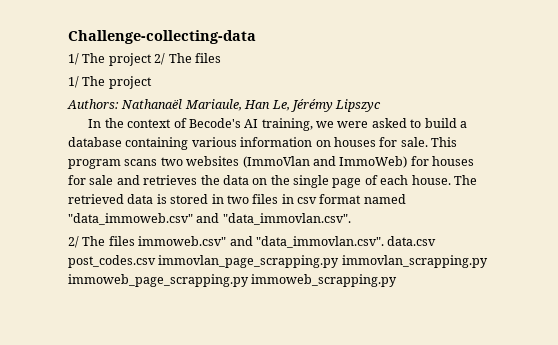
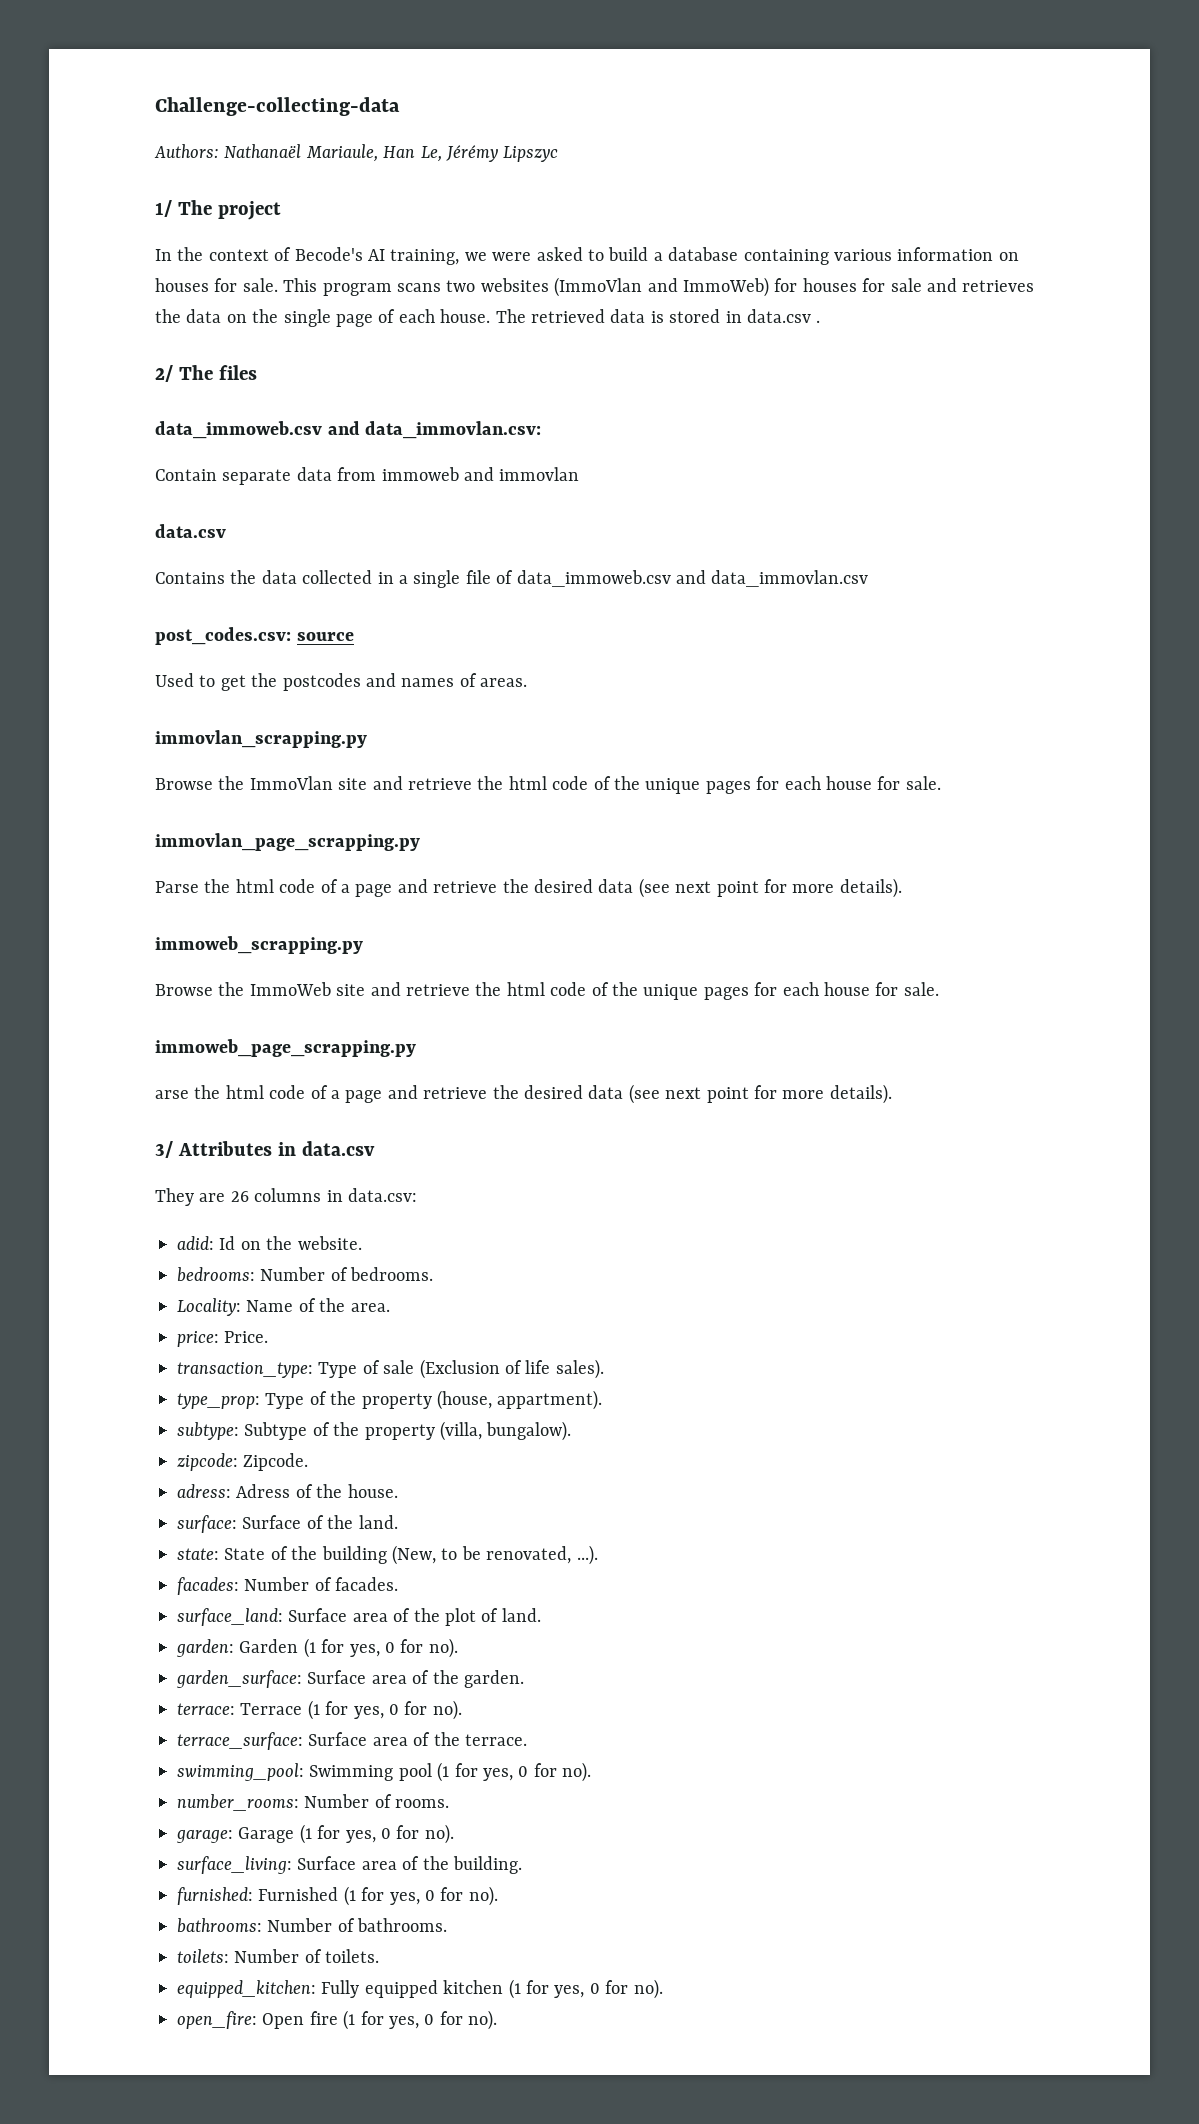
- 1/ The project 2/ The files
- 1/ The project
+ 1/ The project
- The retrieved data is stored in two files in csv format named "data_immoweb.csv" and "data_immovlan.csv".
- 2/ The files immoweb.csv" and "data_immovlan.csv". data.csv post_codes.csv immovlan_page_scrapping.py immovlan_scrapping.py immoweb_page_scrapping.py immoweb_scrapping.py
+ The retrieved data is stored in data.csv .
+ 2/ The files
+ data_immoweb.csv and data_immovlan.csv:
+ Contain separate data from immoweb and immovlan
+ data.csv
+ Contains the data collected in a single file of data_immoweb.csv and data_immovlan.csv
+ post_codes.csv: source
+ Used to get the postcodes and names of areas.
+ immovlan_scrapping.py
+ Browse the ImmoVlan site and retrieve the html code of the unique pages for each house for sale.
+ immovlan_page_scrapping.py
+ Parse the html code of a page and retrieve the desired data (see next point for more details).
+ immoweb_scrapping.py
+ Browse the ImmoWeb site and retrieve the html code of the unique pages for each house for sale.
+ immoweb_page_scrapping.py
+ arse the html code of a page and retrieve the desired data (see next point for more details).
+ 3/ Attributes in data.csv
+ They are 26 columns in data.csv:
+ adid: Id on the website.
+ bedrooms: Number of bedrooms.
+ Locality: Name of the area.
+ price: Price.
+ transaction_type: Type of sale (Exclusion of life sales).
+ type_prop: Type of the property (house, appartment).
+ subtype: Subtype of the property (villa, bungalow).
+ zipcode: Zipcode.
+ adress: Adress of the house.
+ surface: Surface of the land.
+ state: State of the building (New, to be renovated, ...).
+ facades: Number of facades.
+ surface_land: Surface area of the plot of land.
+ garden: Garden (1 for yes, 0 for no).
+ garden_surface: Surface area of the garden.
+ terrace: Terrace (1 for yes, 0 for no).
+ terrace_surface: Surface area of the terrace.
+ swimming_pool: Swimming pool (1 for yes, 0 for no).
+ number_rooms: Number of rooms.
+ garage: Garage (1 for yes, 0 for no).
+ surface_living: Surface area of the building.
+ furnished: Furnished (1 for yes, 0 for no).
+ bathrooms: Number of bathrooms.
+ toilets: Number of toilets.
+ equipped_kitchen: Fully equipped kitchen (1 for yes, 0 for no).
+ open_fire: Open fire (1 for yes, 0 for no).

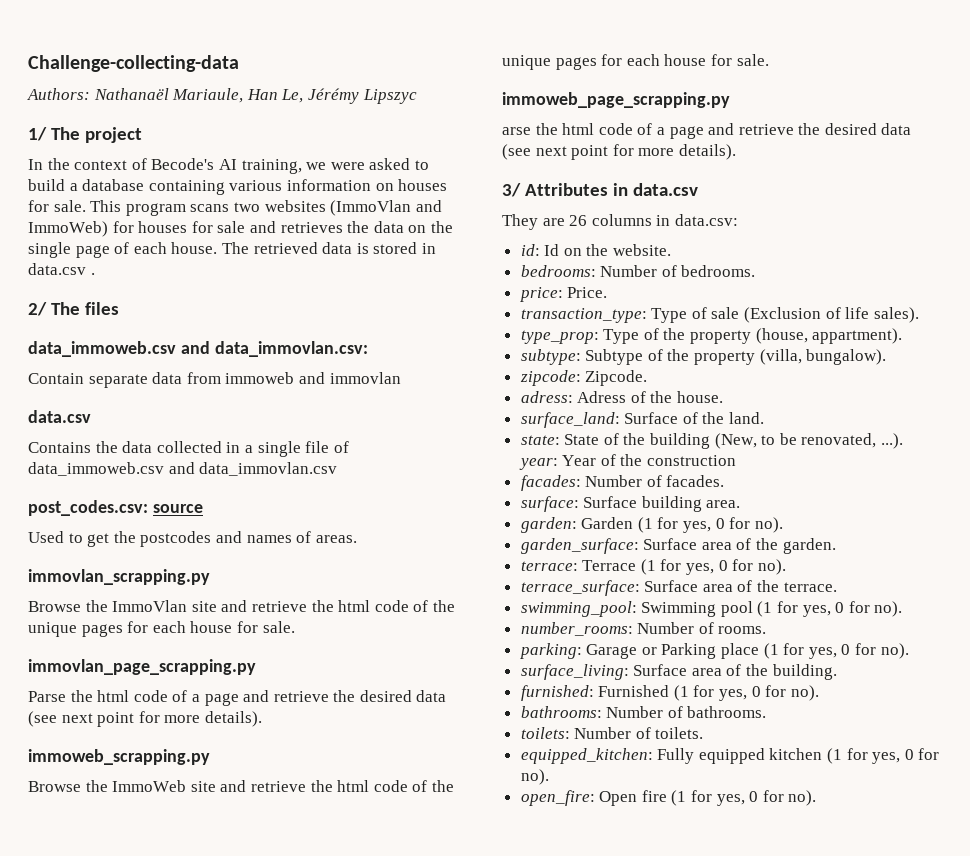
- adid: Id on the website.
+ id: Id on the website.
- Locality: Name of the area.
- surface: Surface of the land.
+ surface_land: Surface of the land.
- state: State of the building (New, to be renovated, ...).
+ state: State of the building (New, to be renovated, ...). year: Year of the construction
- surface_land: Surface area of the plot of land.
+ surface: Surface building area.
- garage: Garage (1 for yes, 0 for no).
+ parking: Garage or Parking place (1 for yes, 0 for no).

